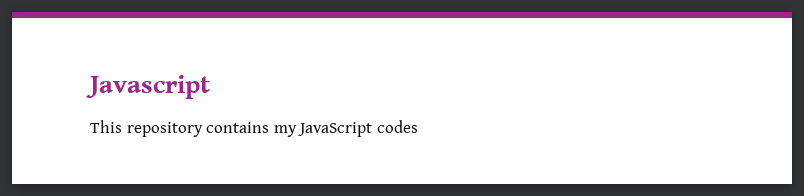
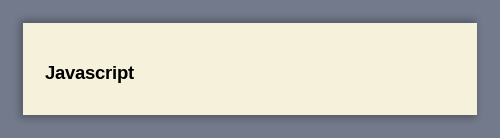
- This repository contains my JavaScript codes

